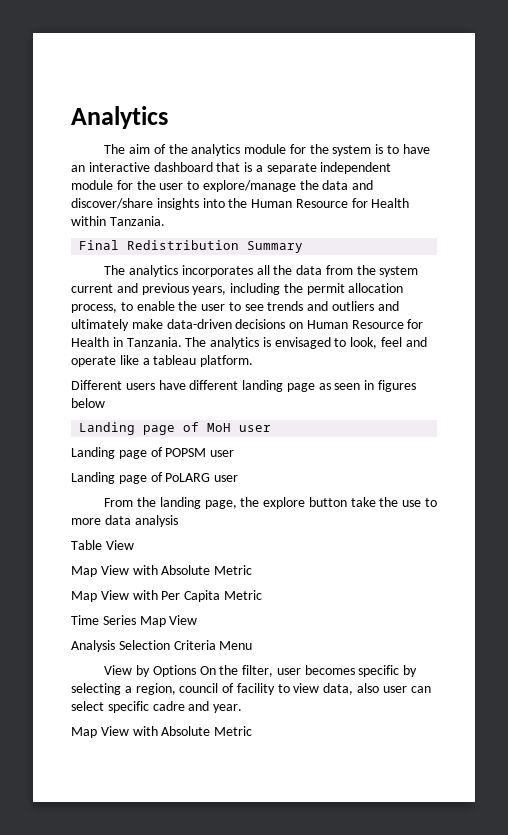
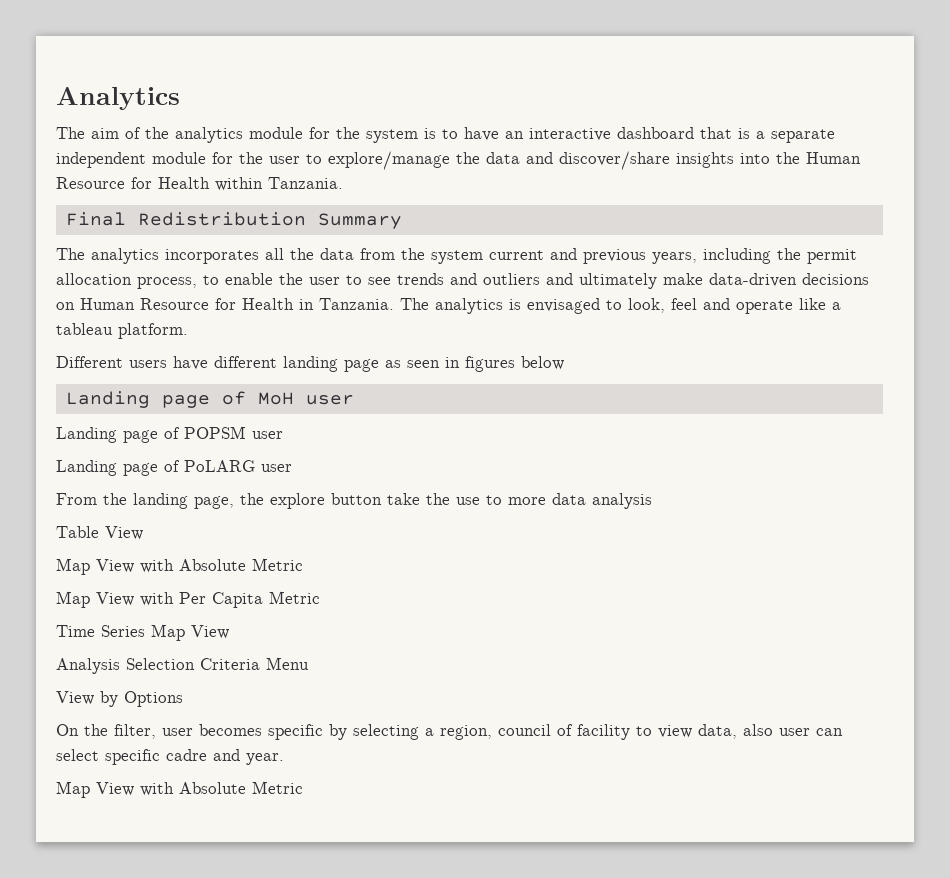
- View by Options On the filter, user becomes specific by selecting a region, council of facility to view data, also user can select specific cadre and year.
+ View by Options
+ On the filter, user becomes specific by selecting a region, council of facility to view data, also user can select specific cadre and year.

